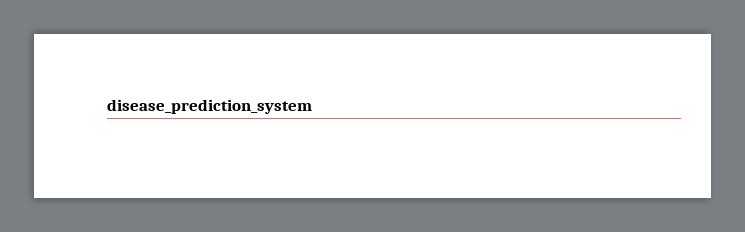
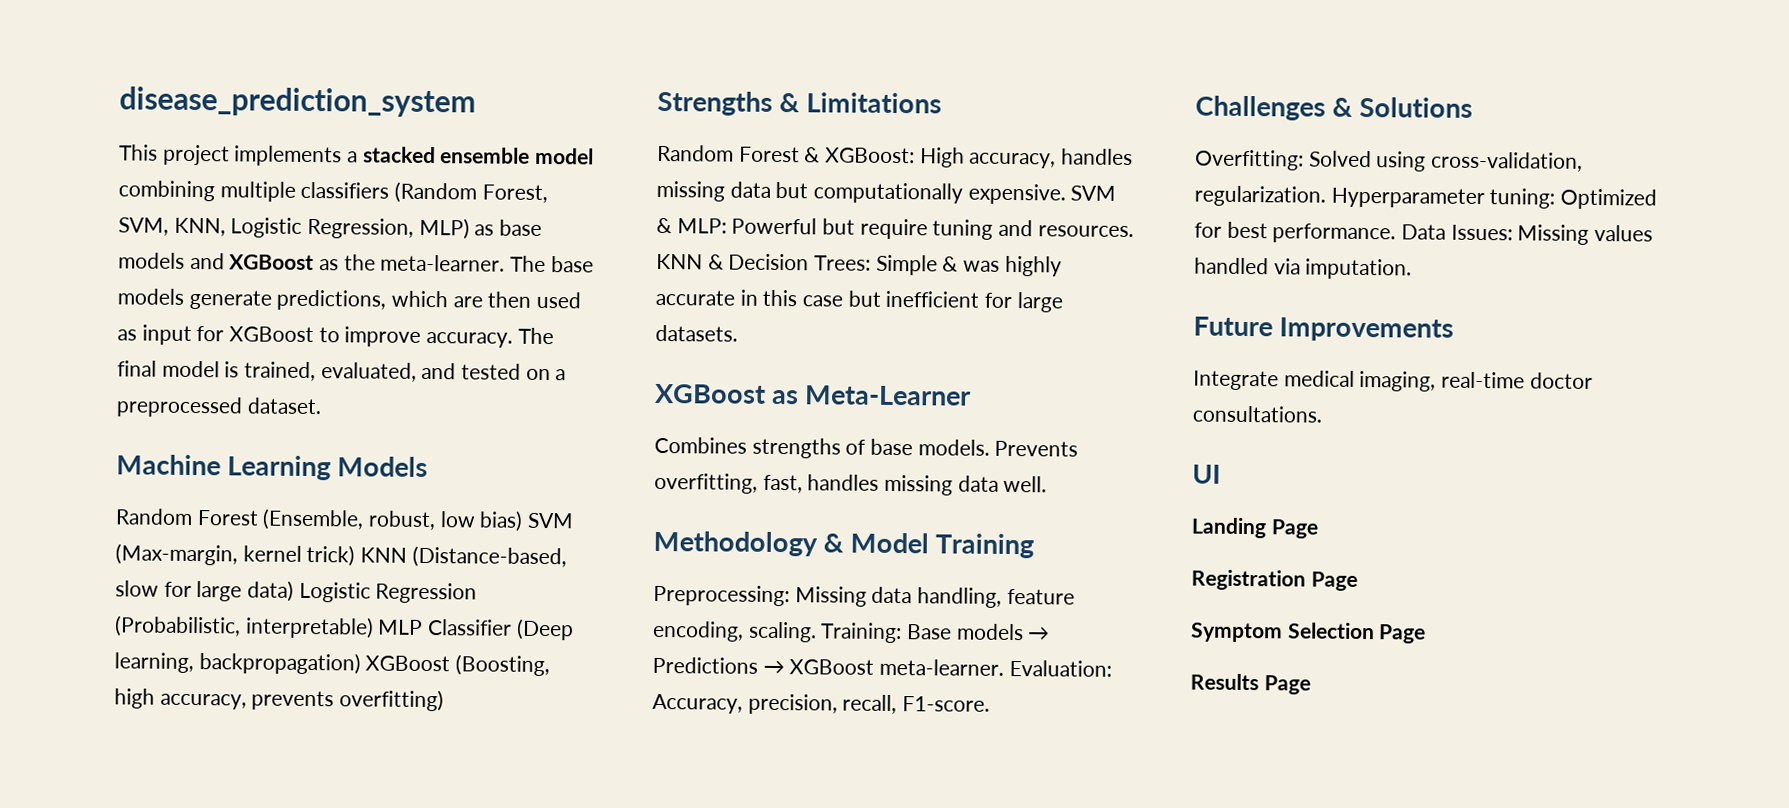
+ This project implements a stacked ensemble model combining multiple classifiers (Random Forest, SVM, KNN, Logistic Regression, MLP) as base models and XGBoost as the meta-learner. The base models generate predictions, which are then used as input for XGBoost to improve accuracy. The final model is trained, evaluated, and tested on a preprocessed dataset.
+ Machine Learning Models
+ Random Forest (Ensemble, robust, low bias) SVM (Max-margin, kernel trick) KNN (Distance-based, slow for large data) Logistic Regression (Probabilistic, interpretable) MLP Classifier (Deep learning, backpropagation) XGBoost (Boosting, high accuracy, prevents overfitting)
+ Strengths & Limitations
+ Random Forest & XGBoost: High accuracy, handles missing data but computationally expensive. SVM & MLP: Powerful but require tuning and resources. KNN & Decision Trees: Simple & was highly accurate in this case but inefficient for large datasets.
+ XGBoost as Meta-Learner
+ Combines strengths of base models. Prevents overfitting, fast, handles missing data well.
+ Methodology & Model Training
+ Preprocessing: Missing data handling, feature encoding, scaling. Training: Base models → Predictions → XGBoost meta-learner. Evaluation: Accuracy, precision, recall, F1-score.
+ Challenges & Solutions
+ Overfitting: Solved using cross-validation, regularization. Hyperparameter tuning: Optimized for best performance. Data Issues: Missing values handled via imputation.
+ Future Improvements
+ Integrate medical imaging, real-time doctor consultations.
+ UI
+ Landing Page
+ Registration Page
+ Symptom Selection Page
+ Results Page

